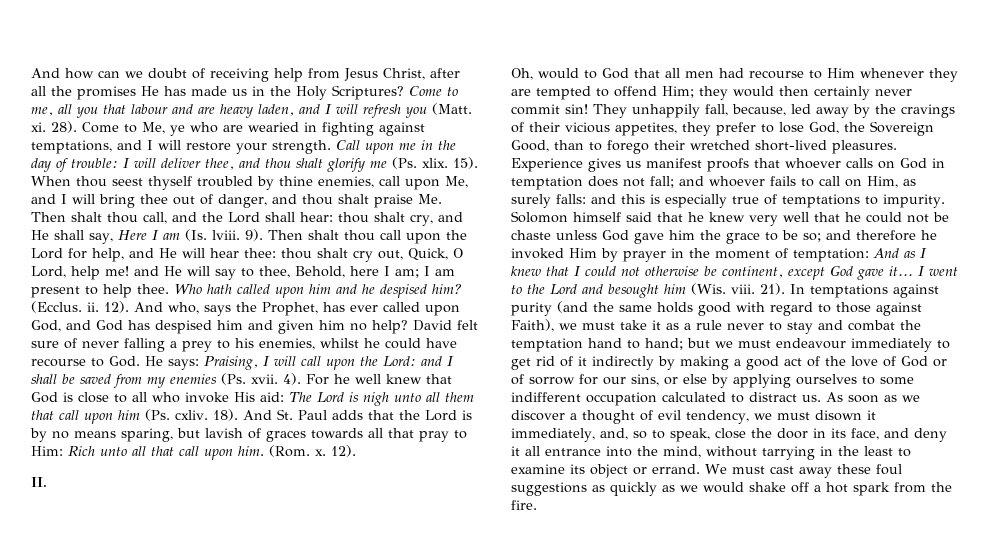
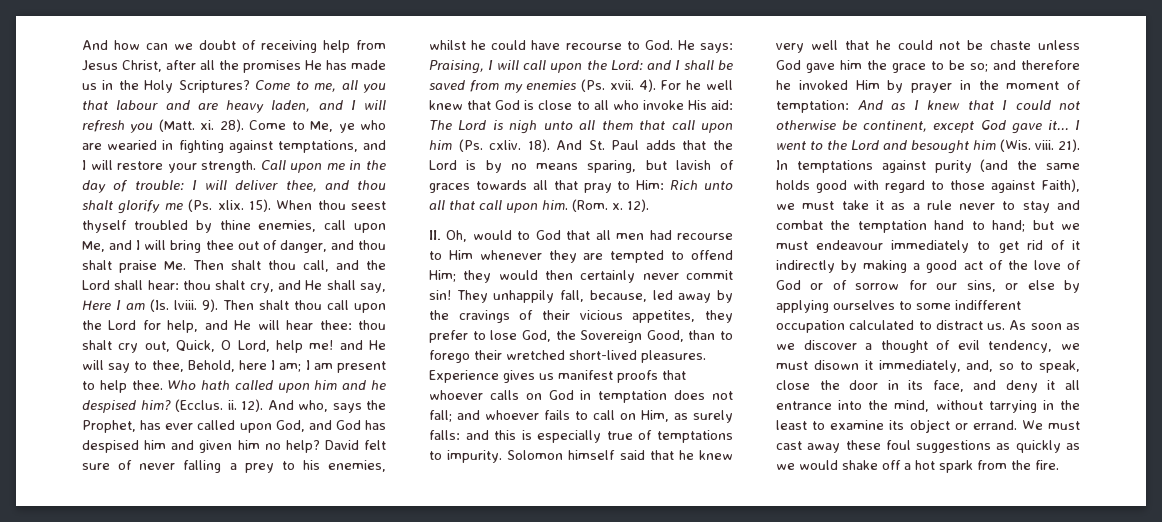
- II.
- Oh, would to God that all men had recourse to Him whenever they are tempted to offend Him; they would then certainly never commit sin!
+ II. Oh, would to God that all men had recourse to Him whenever they are tempted to offend Him; they would then certainly never commit sin!

